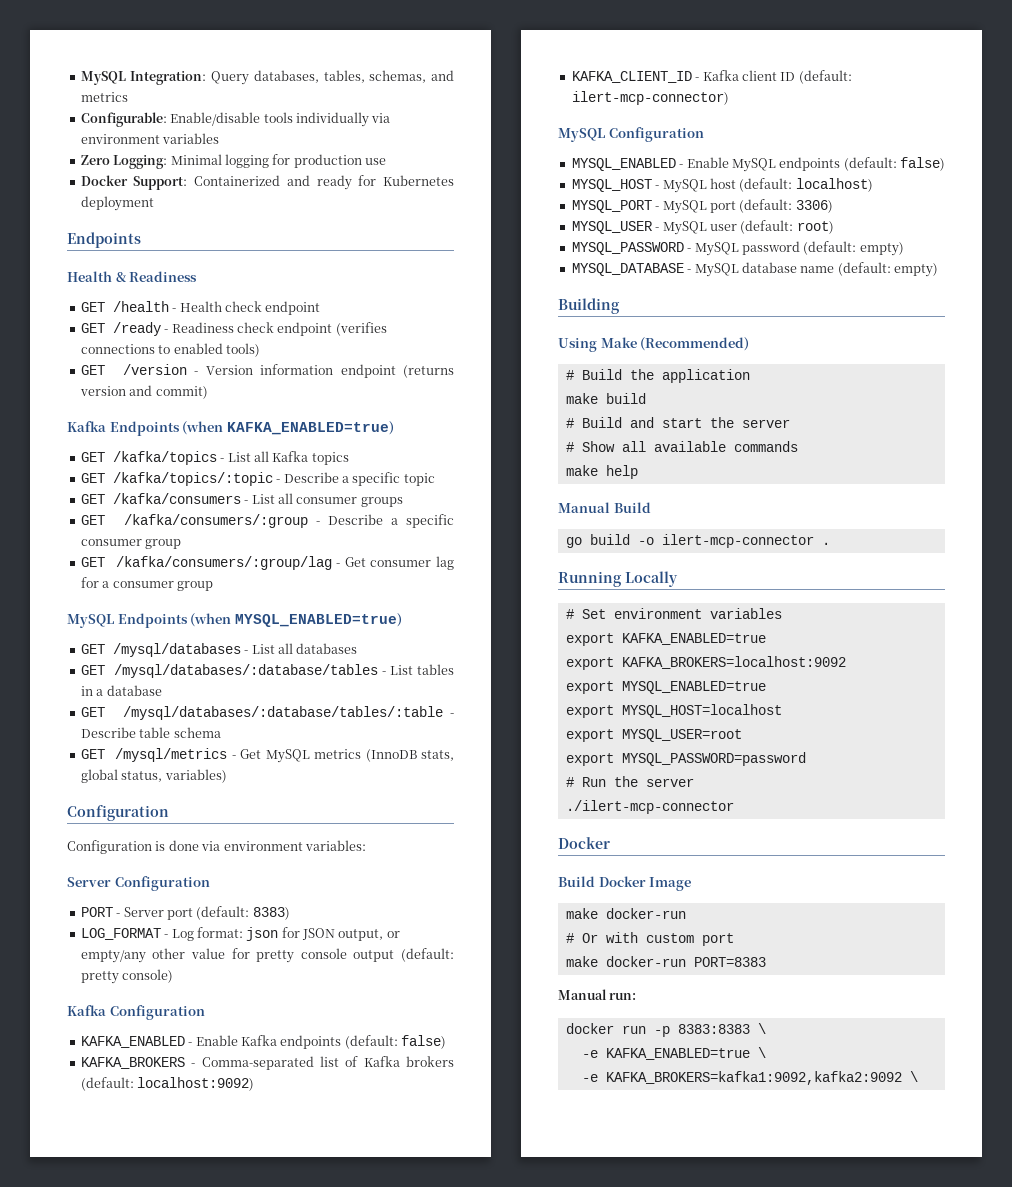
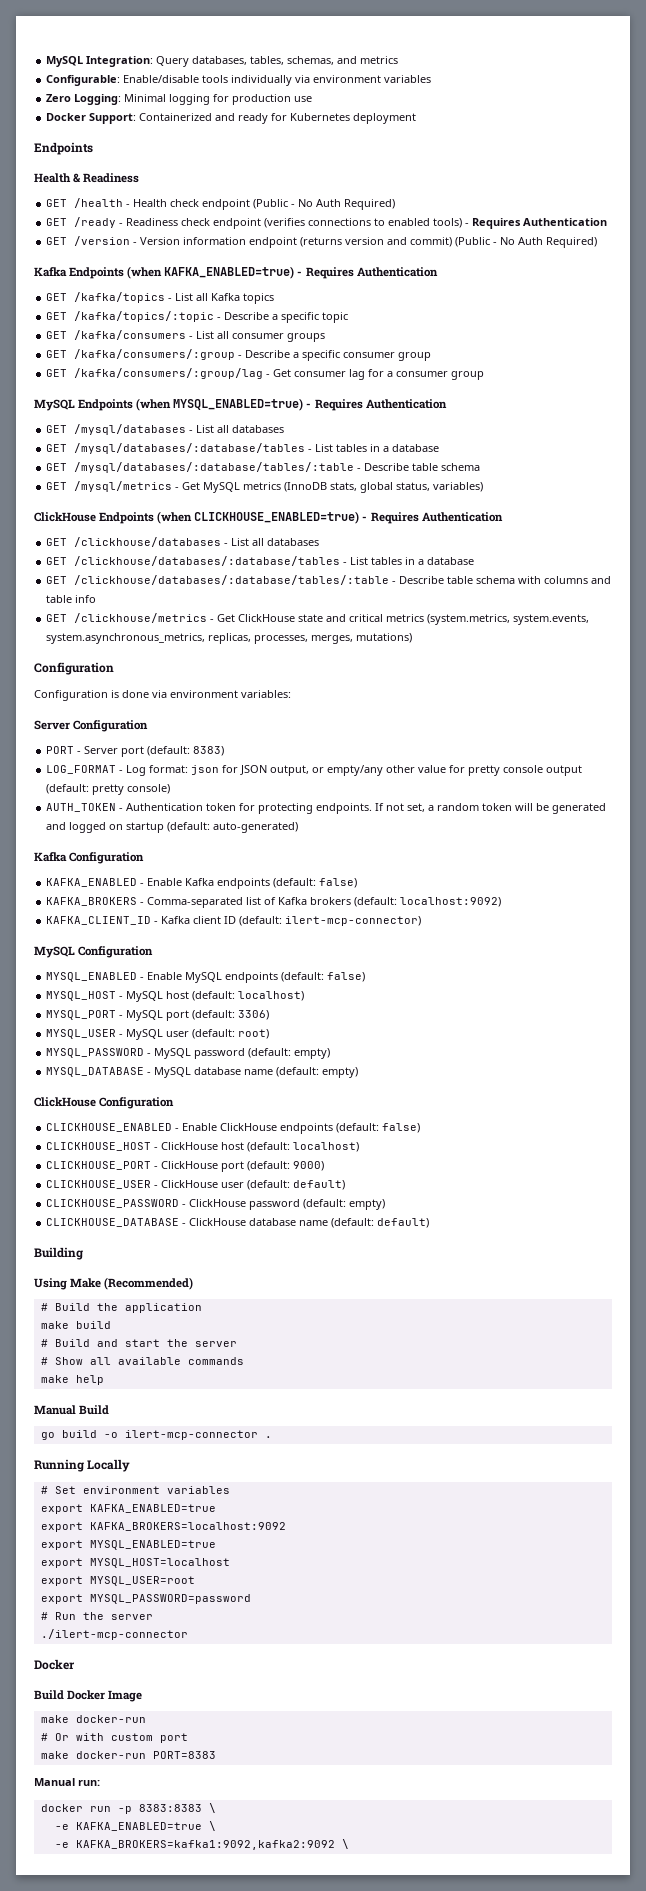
- GET /health - Health check endpoint
+ GET /health - Health check endpoint (Public - No Auth Required)
- GET /ready - Readiness check endpoint (verifies connections to enabled tools)
+ GET /ready - Readiness check endpoint (verifies connections to enabled tools) - Requires Authentication
- GET /version - Version information endpoint (returns version and commit)
+ GET /version - Version information endpoint (returns version and commit) (Public - No Auth Required)
- Kafka Endpoints (when KAFKA_ENABLED=true)
+ Kafka Endpoints (when KAFKA_ENABLED=true) - Requires Authentication
- MySQL Endpoints (when MYSQL_ENABLED=true)
+ MySQL Endpoints (when MYSQL_ENABLED=true) - Requires Authentication
+ ClickHouse Endpoints (when CLICKHOUSE_ENABLED=true) - Requires Authentication
+ GET /clickhouse/databases - List all databases
+ GET /clickhouse/databases/:database/tables - List tables in a database
+ GET /clickhouse/databases/:database/tables/:table - Describe table schema with columns and table info
+ GET /clickhouse/metrics - Get ClickHouse state and critical metrics (system.metrics, system.events, system.asynchronous_metrics, replicas, processes, merges, mutations)
+ AUTH_TOKEN - Authentication token for protecting endpoints. If not set, a random token will be generated and logged on startup (default: auto-generated)
+ ClickHouse Configuration
+ CLICKHOUSE_ENABLED - Enable ClickHouse endpoints (default: false)
+ CLICKHOUSE_HOST - ClickHouse host (default: localhost)
+ CLICKHOUSE_PORT - ClickHouse port (default: 9000)
+ CLICKHOUSE_USER - ClickHouse user (default: default)
+ CLICKHOUSE_PASSWORD - ClickHouse password (default: empty)
+ CLICKHOUSE_DATABASE - ClickHouse database name (default: default)

